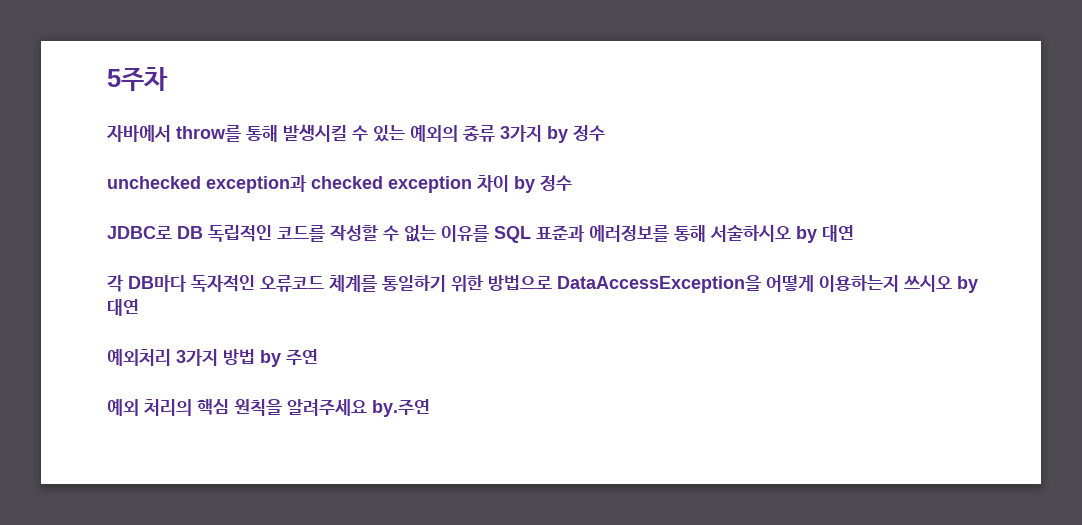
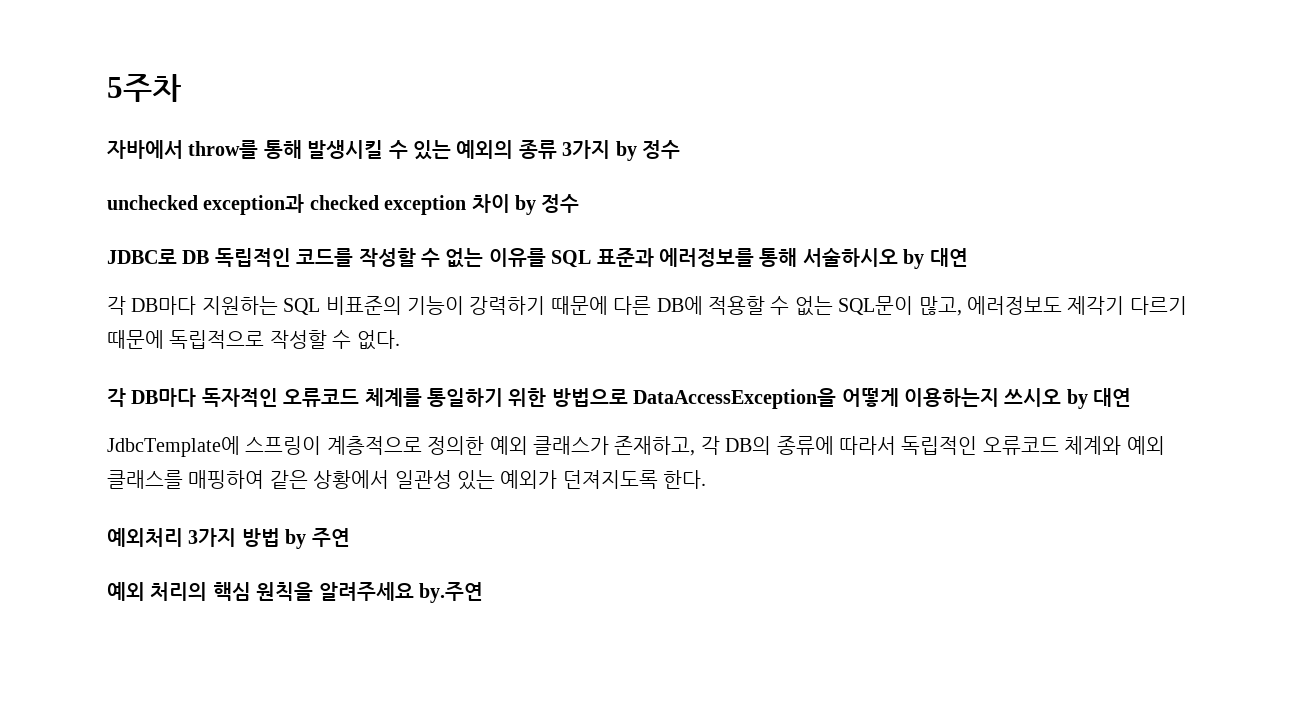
+ 각 DB마다 지원하는 SQL 비표준의 기능이 강력하기 때문에 다른 DB에 적용할 수 없는 SQL문이 많고, 에러정보도 제각기 다르기 때문에 독립적으로 작성할 수 없다.
+ JdbcTemplate에 스프링이 계층적으로 정의한 예외 클래스가 존재하고, 각 DB의 종류에 따라서 독립적인 오류코드 체계와 예외 클래스를 매핑하여 같은 상황에서 일관성 있는 예외가 던져지도록 한다.

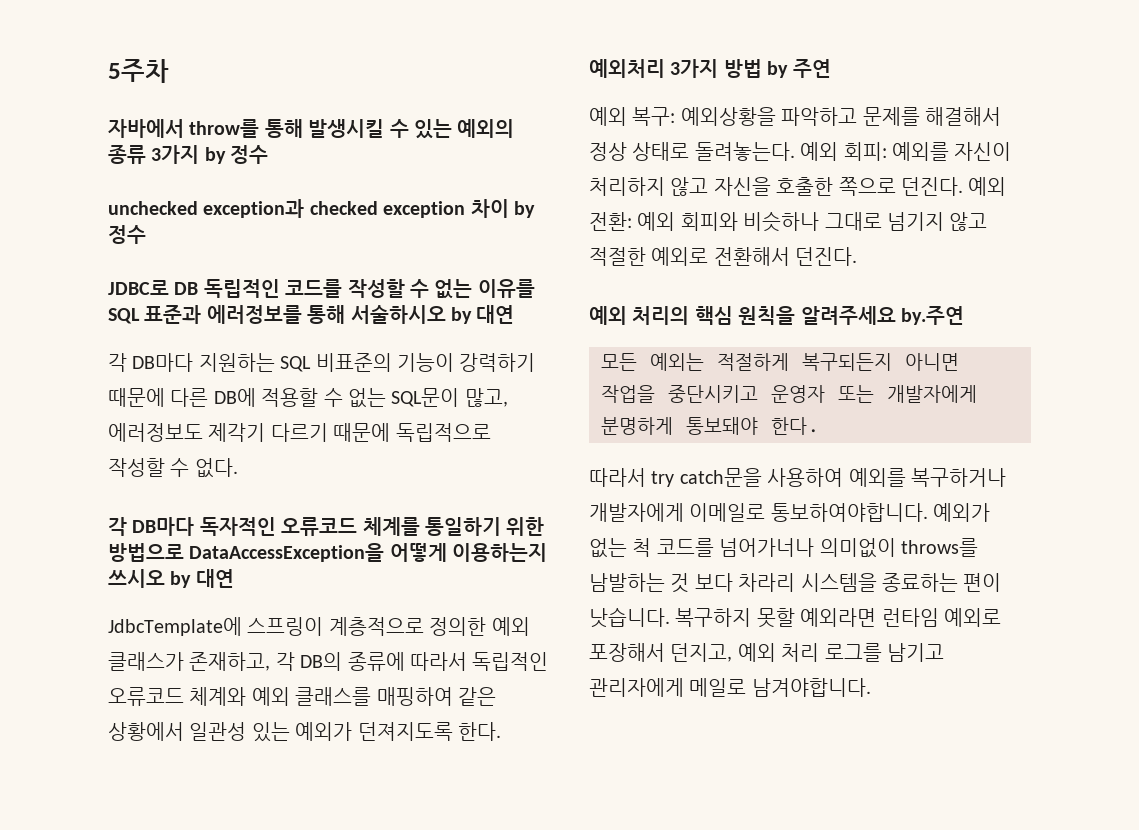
+ 예외 복구: 예외상황을 파악하고 문제를 해결해서 정상 상태로 돌려놓는다. 예외 회피: 예외를 자신이 처리하지 않고 자신을 호출한 쪽으로 던진다. 예외 전환: 예외 회피와 비슷하나 그대로 넘기지 않고 적절한 예외로 전환해서 던진다.
+ 모든 예외는 적절하게 복구되든지 아니면 작업을 중단시키고 운영자 또는 개발자에게 분명하게 통보돼야 한다.
+ 따라서 try catch문을 사용하여 예외를 복구하거나 개발자에게 이메일로 통보하여야합니다. 예외가 없는 척 코드를 넘어가너나 의미없이 throws를 남발하는 것 보다 차라리 시스템을 종료하는 편이 낫습니다. 복구하지 못할 예외라면 런타임 예외로 포장해서 던지고, 예외 처리 로그를 남기고 관리자에게 메일로 남겨야합니다.

